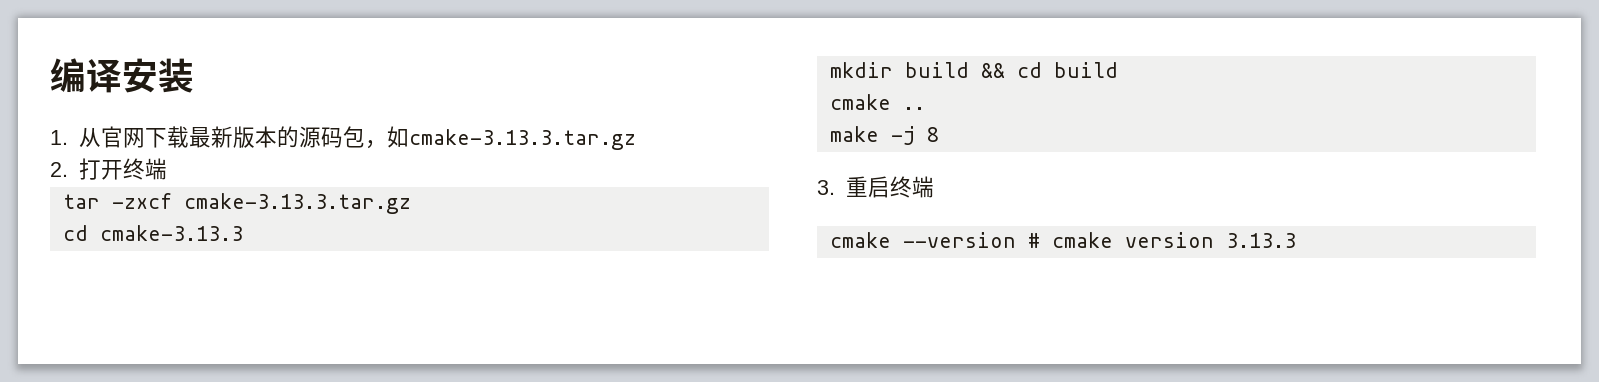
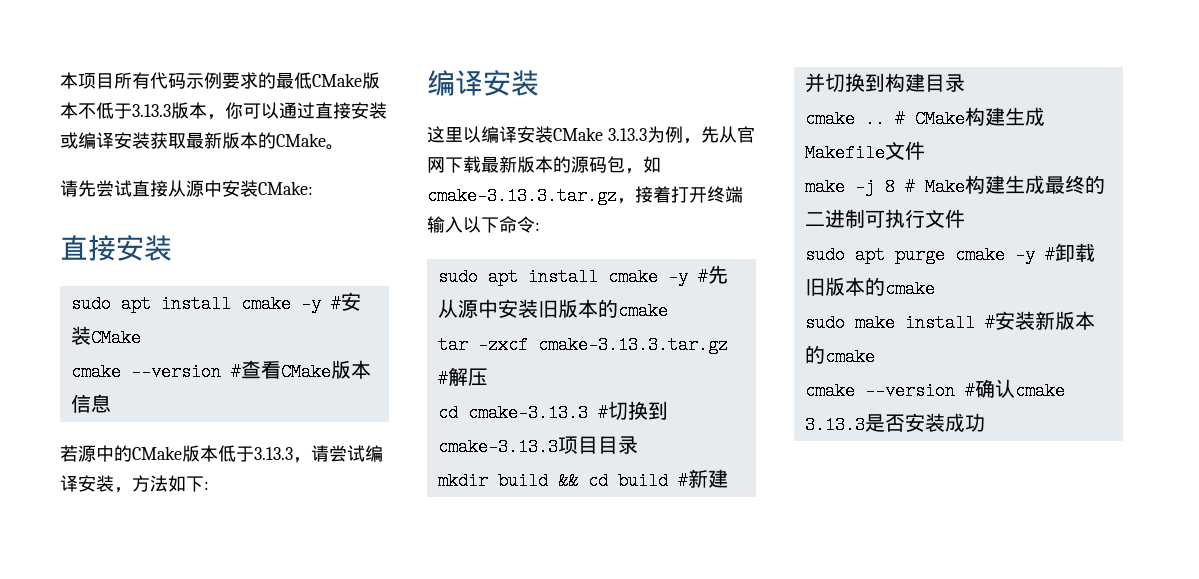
+ 本项目所有代码示例要求的最低CMake版本不低于3.13.3版本，你可以通过直接安装或编译安装获取最新版本的CMake。
+ 请先尝试直接从源中安装CMake:
+ 直接安装
+ sudo apt install cmake -y #安装CMake
+ cmake --version #查看CMake版本信息
+ 若源中的CMake版本低于3.13.3，请尝试编译安装，方法如下:
  编译安装
- 1.从官网下载最新版本的源码包，如cmake-3.13.3.tar.gz
- 2.打开终端
+ 这里以编译安装CMake 3.13.3为例，先从官网下载最新版本的源码包，如cmake-3.13.3.tar.gz，接着打开终端输入以下命令:
+ sudo apt install cmake -y #先从源中安装旧版本的cmake
- tar -zxcf cmake-3.13.3.tar.gz
+ tar -zxcf cmake-3.13.3.tar.gz #解压
- cd cmake-3.13.3
+ cd cmake-3.13.3 #切换到cmake-3.13.3项目目录
- mkdir build && cd build
- cmake ..
- make -j 8
- 3.重启终端
- cmake --version # cmake version 3.13.3
+ mkdir build && cd build #新建并切换到构建目录
+ cmake .. # CMake构建生成Makefile文件
+ make -j 8 # Make构建生成最终的二进制可执行文件
+ sudo apt purge cmake -y #卸载旧版本的cmake
+ sudo make install #安装新版本的cmake
+ cmake --version #确认cmake 3.13.3是否安装成功

